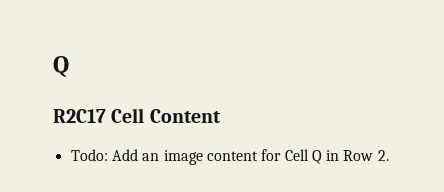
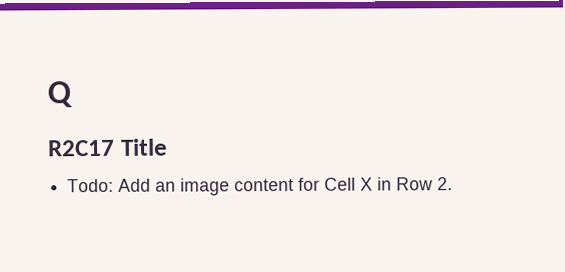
- R2C17 Cell Content
+ R2C17 Title
- Todo: Add an image content for Cell Q in Row 2.
+ Todo: Add an image content for Cell X in Row 2.

